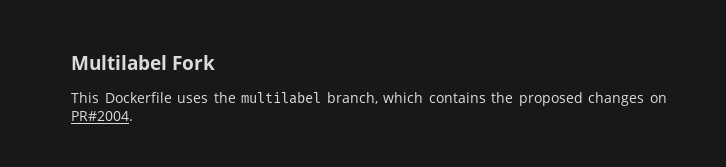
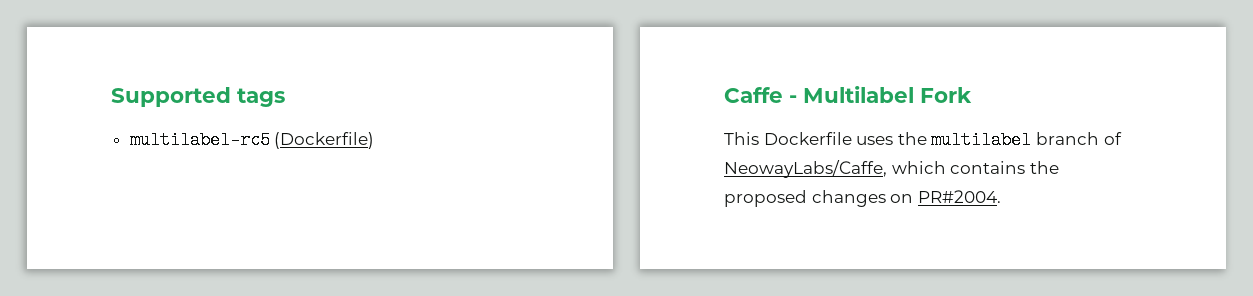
- Multilabel Fork
+ Supported tags
+ multilabel-rc5 (Dockerfile)
+ Caffe - Multilabel Fork
- This Dockerfile uses the multilabel branch, which contains the proposed changes on PR#2004.
+ This Dockerfile uses the multilabel branch of NeowayLabs/Caffe, which contains the proposed changes on PR#2004.

